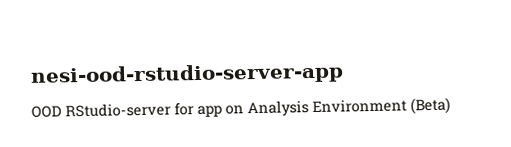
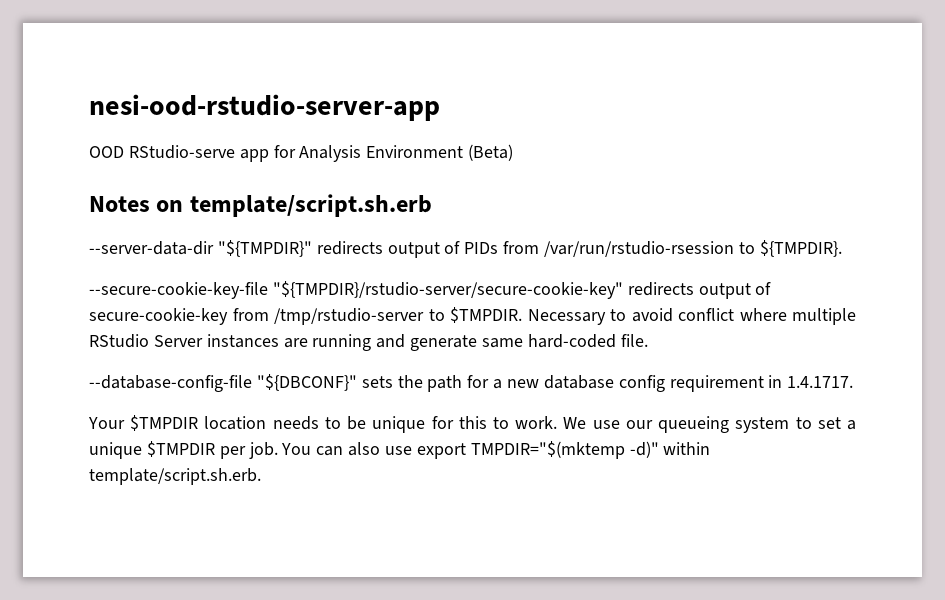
- OOD RStudio-server for app on Analysis Environment (Beta)
+ OOD RStudio-serve app for Analysis Environment (Beta)
+ Notes on template/script.sh.erb
+ --server-data-dir "${TMPDIR}" redirects output of PIDs from /var/run/rstudio-rsession to ${TMPDIR}.
+ --secure-cookie-key-file "${TMPDIR}/rstudio-server/secure-cookie-key" redirects output of secure-cookie-key from /tmp/rstudio-server to $TMPDIR. Necessary to avoid conflict where multiple RStudio Server instances are running and generate same hard-coded file.
+ --database-config-file "${DBCONF}" sets the path for a new database config requirement in 1.4.1717.
+ Your $TMPDIR location needs to be unique for this to work. We use our queueing system to set a unique $TMPDIR per job. You can also use export TMPDIR="$(mktemp -d)" within template/script.sh.erb.

